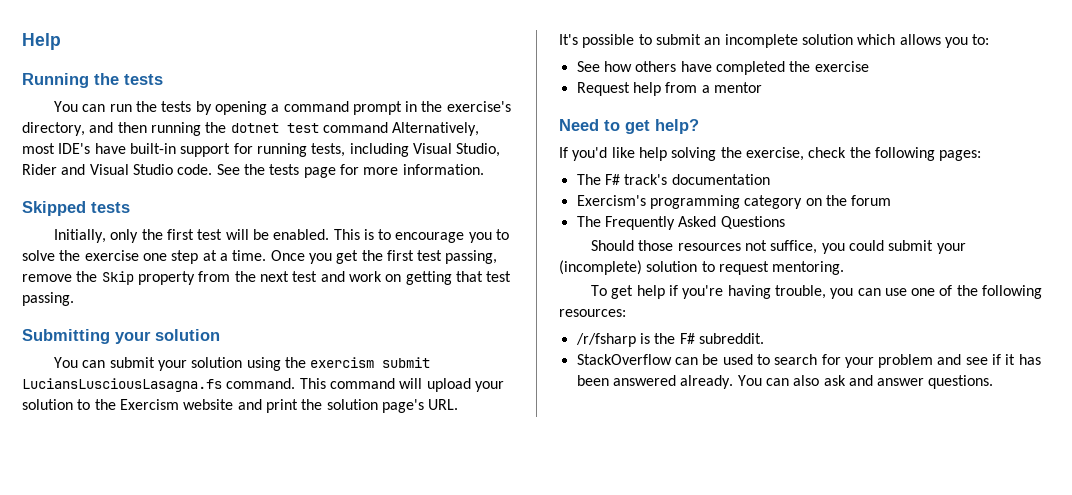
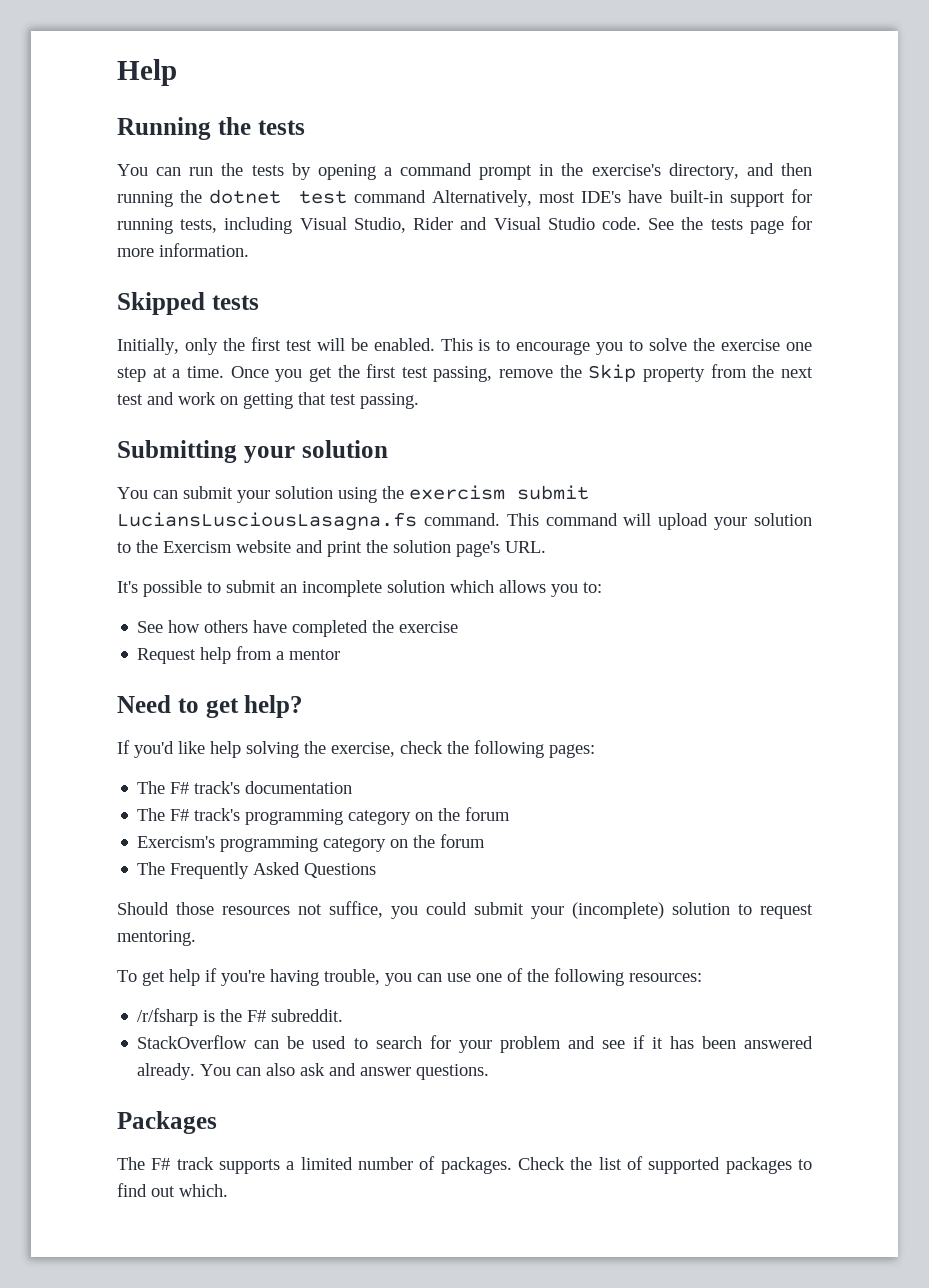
+ The F# track's programming category on the forum
+ Packages
+ The F# track supports a limited number of packages. Check the list of supported packages to find out which.

